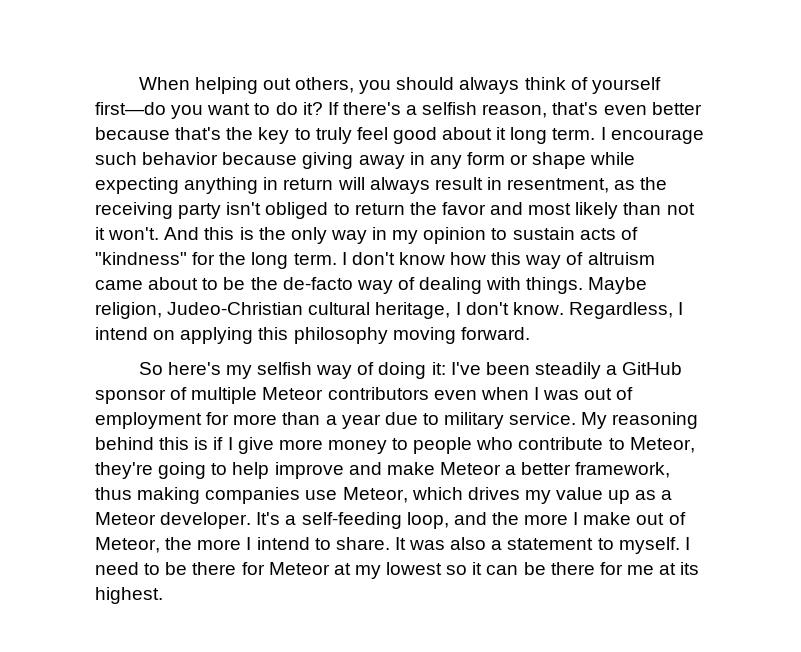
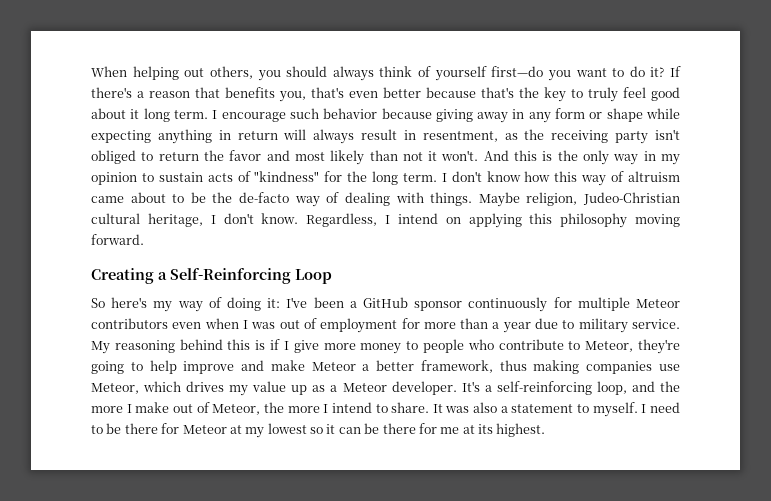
- If there's a selfish reason, that's even better because that's the key to truly feel good about it long term.
+ If there's a reason that benefits you, that's even better because that's the key to truly feel good about it long term.
+ Creating a Self-Reinforcing Loop
- So here's my selfish way of doing it: I've been steadily a GitHub sponsor of multiple Meteor contributors even when I was out of employment for more than a year due to military service.
+ So here's my way of doing it: I've been a GitHub sponsor continuously for multiple Meteor contributors even when I was out of employment for more than a year due to military service.
- It's a self-feeding loop, and the more I make out of Meteor, the more I intend to share.
+ It's a self-reinforcing loop, and the more I make out of Meteor, the more I intend to share.

